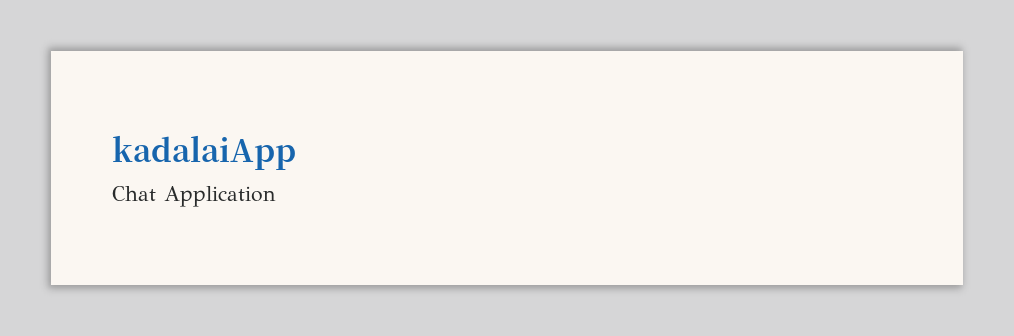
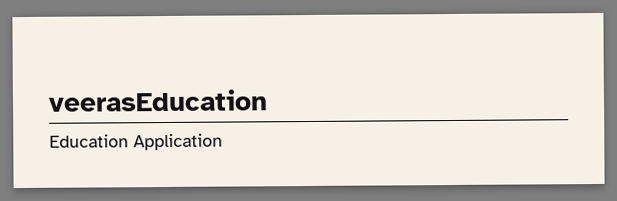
- kadalaiApp
- Chat Application
+ veerasEducation
+ Education Application

